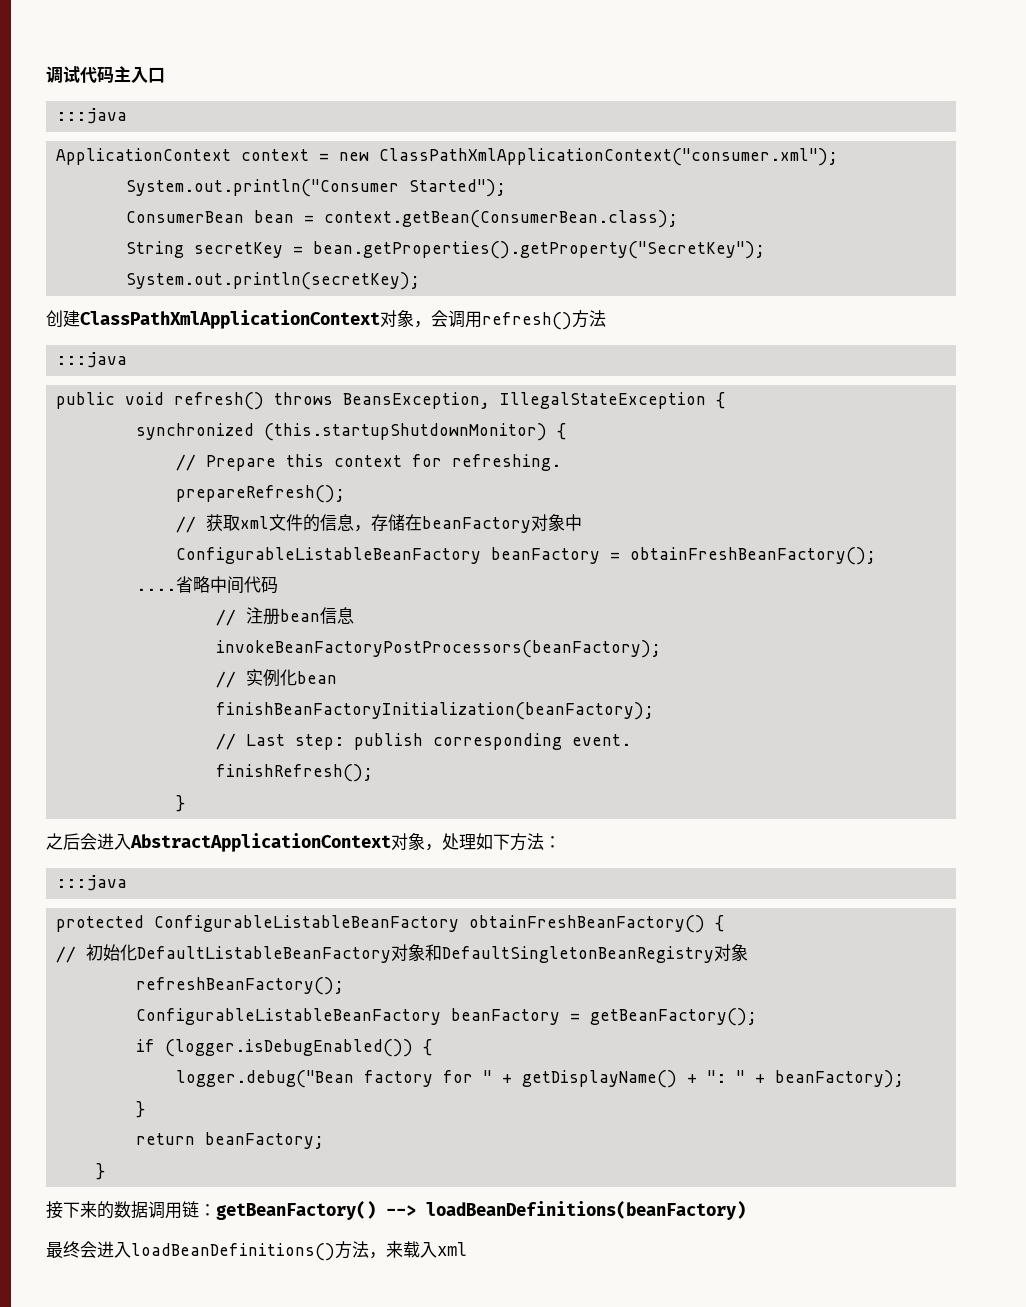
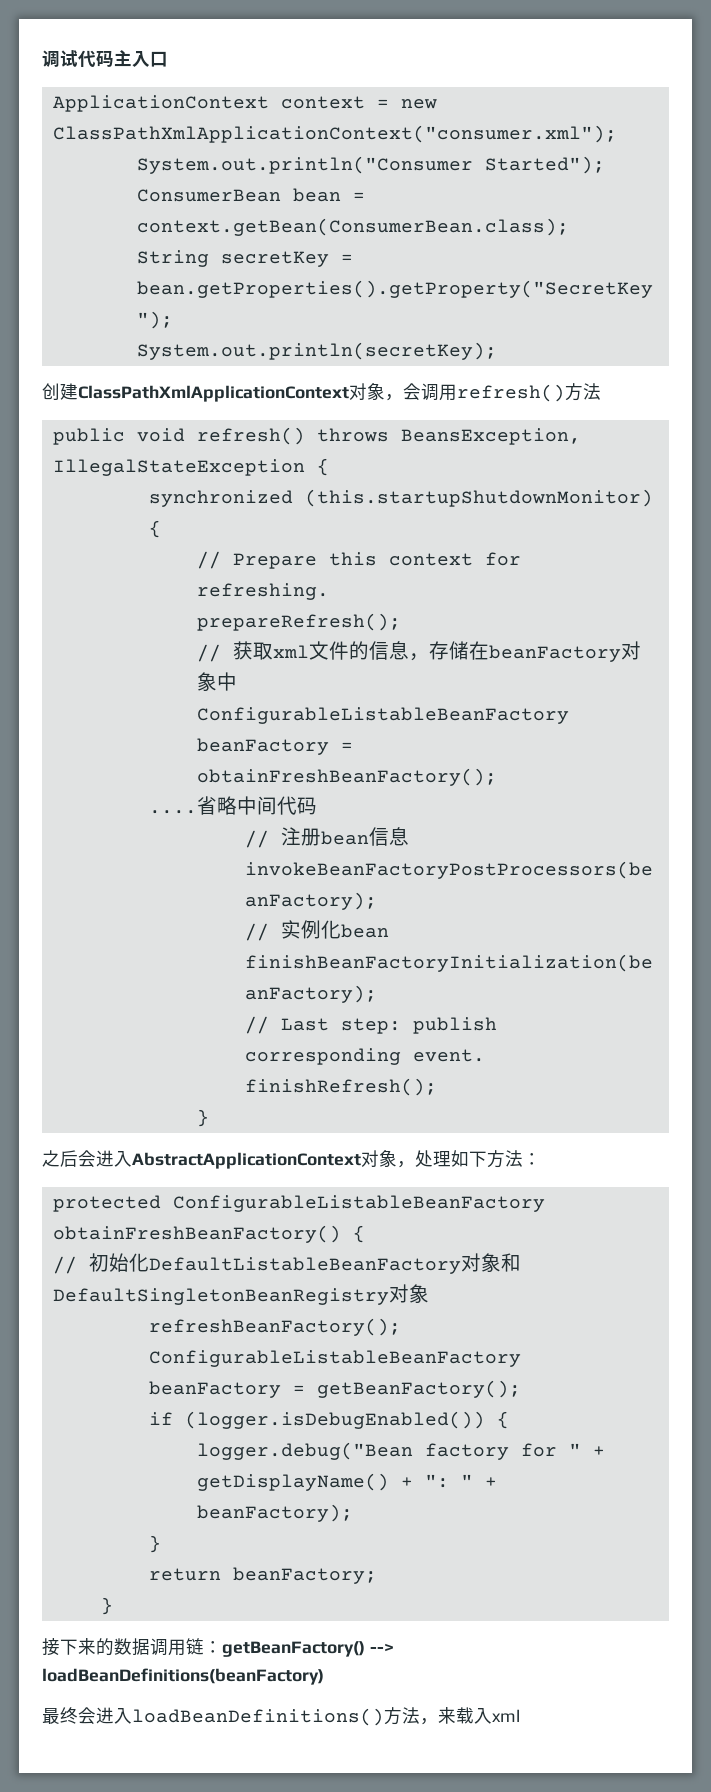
  调试代码主入口
- :::java
  创建ClassPathXmlApplicationContext对象，会调用refresh()方法
- :::java
  之后会进入AbstractApplicationContext对象，处理如下方法：
- :::java

